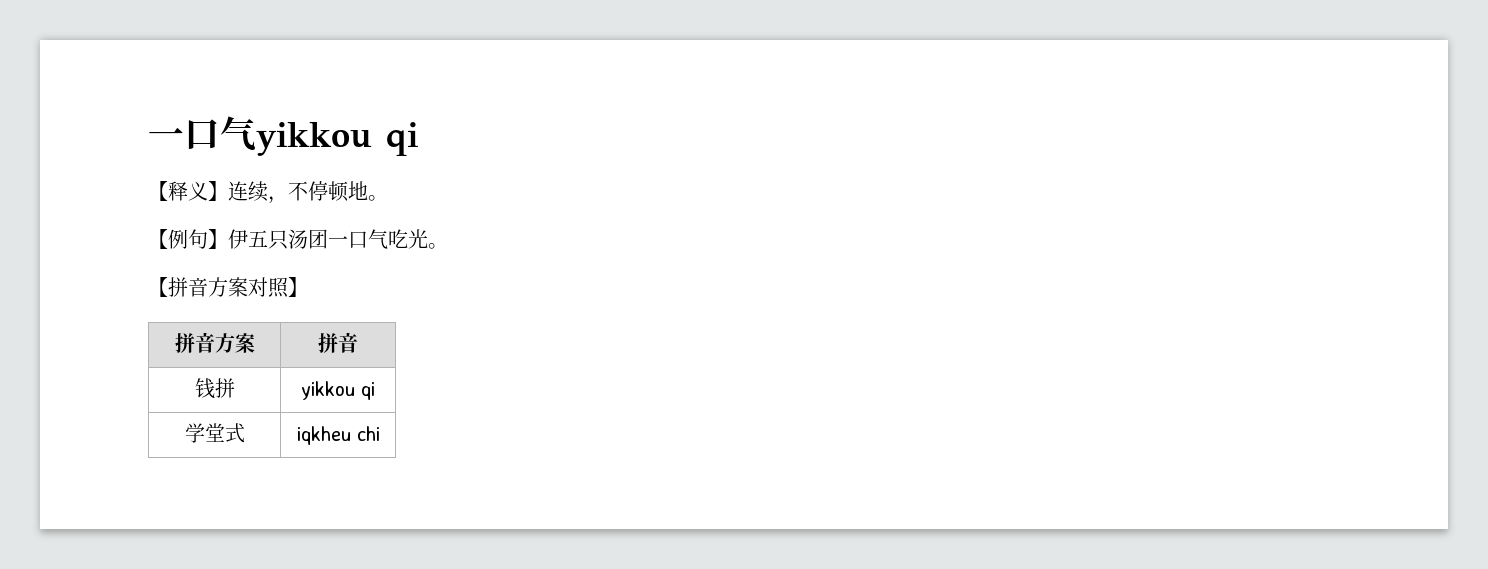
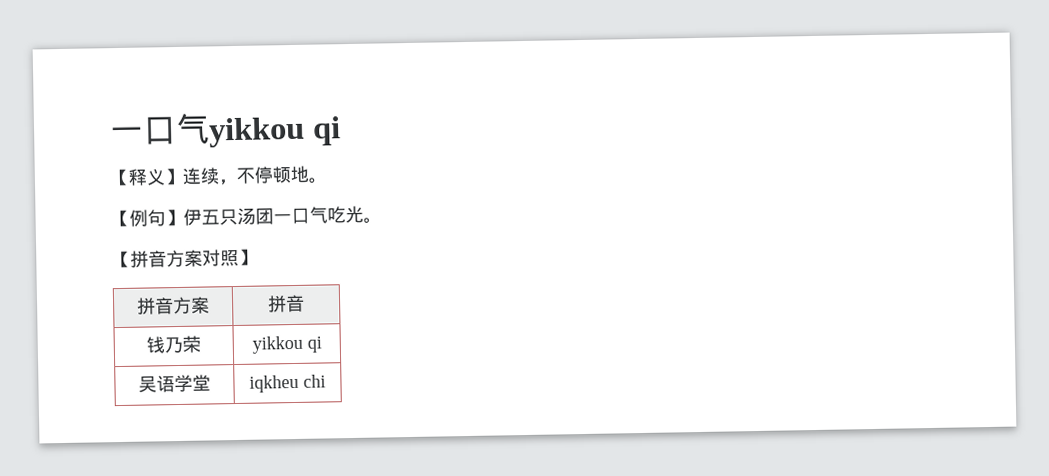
- 钱拼 | yikkou qi
- 学堂式 | iqkheu chi
+ 钱乃荣 | yikkou qi
+ 吴语学堂 | iqkheu chi

